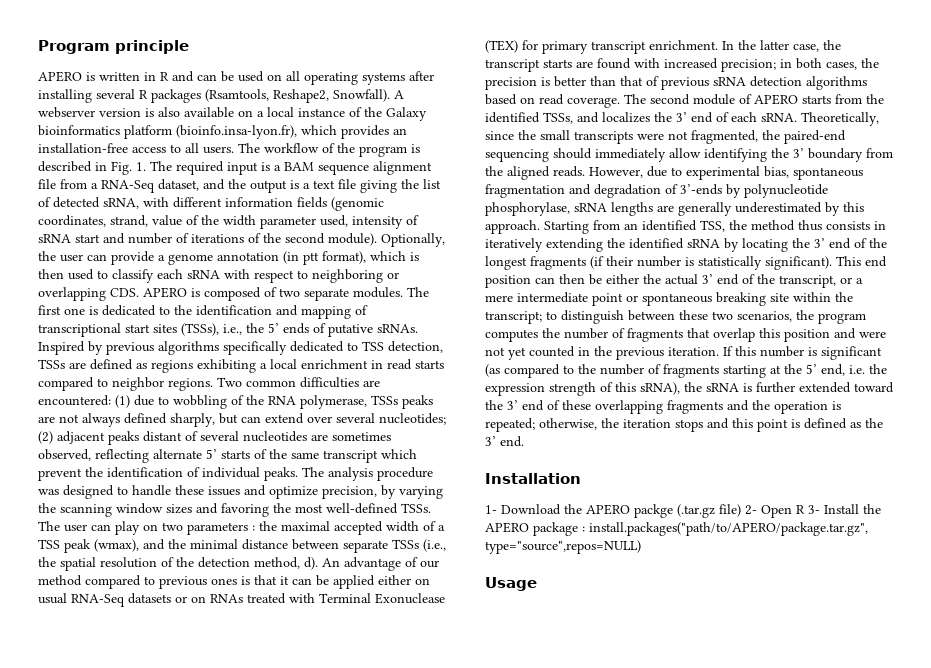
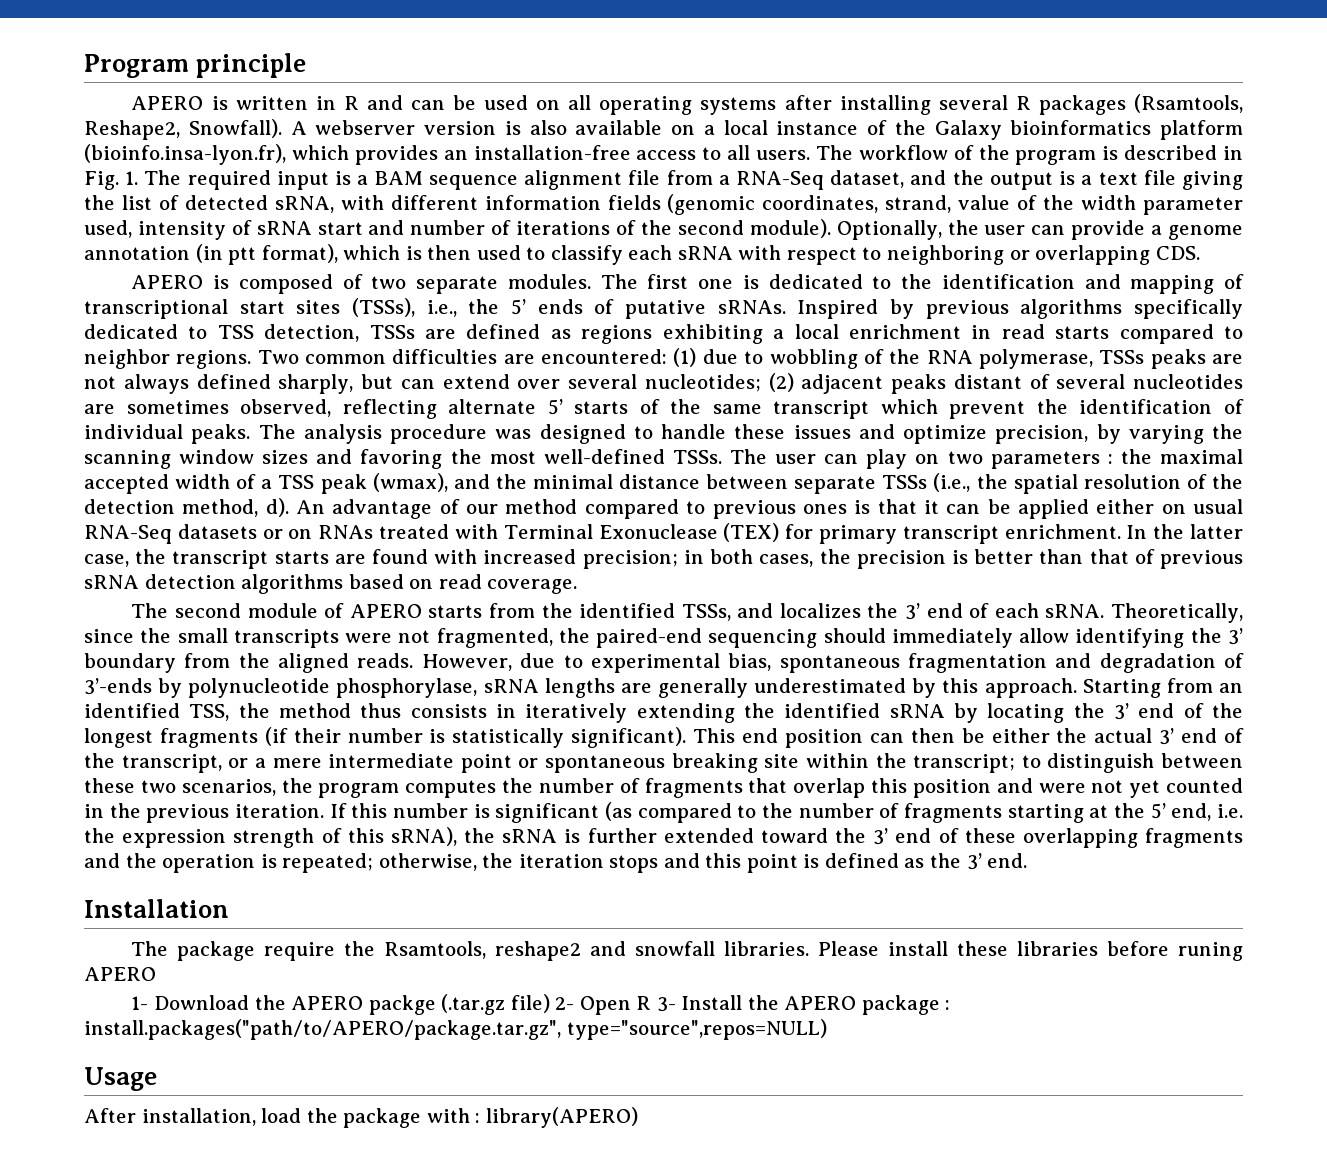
- Optionally, the user can provide a genome annotation (in ptt format), which is then used to classify each sRNA with respect to neighboring or overlapping CDS. APERO is composed of two separate modules.
+ Optionally, the user can provide a genome annotation (in ptt format), which is then used to classify each sRNA with respect to neighboring or overlapping CDS.
+ APERO is composed of two separate modules.
- In the latter case, the transcript starts are found with increased precision; in both cases, the precision is better than that of previous sRNA detection algorithms based on read coverage. The second module of APERO starts from the identified TSSs, and localizes the 3’ end of each sRNA.
+ In the latter case, the transcript starts are found with increased precision; in both cases, the precision is better than that of previous sRNA detection algorithms based on read coverage.
+ The second module of APERO starts from the identified TSSs, and localizes the 3’ end of each sRNA.
+ The package require the Rsamtools, reshape2 and snowfall libraries. Please install these libraries before runing APERO
+ After installation, load the package with : library(APERO)

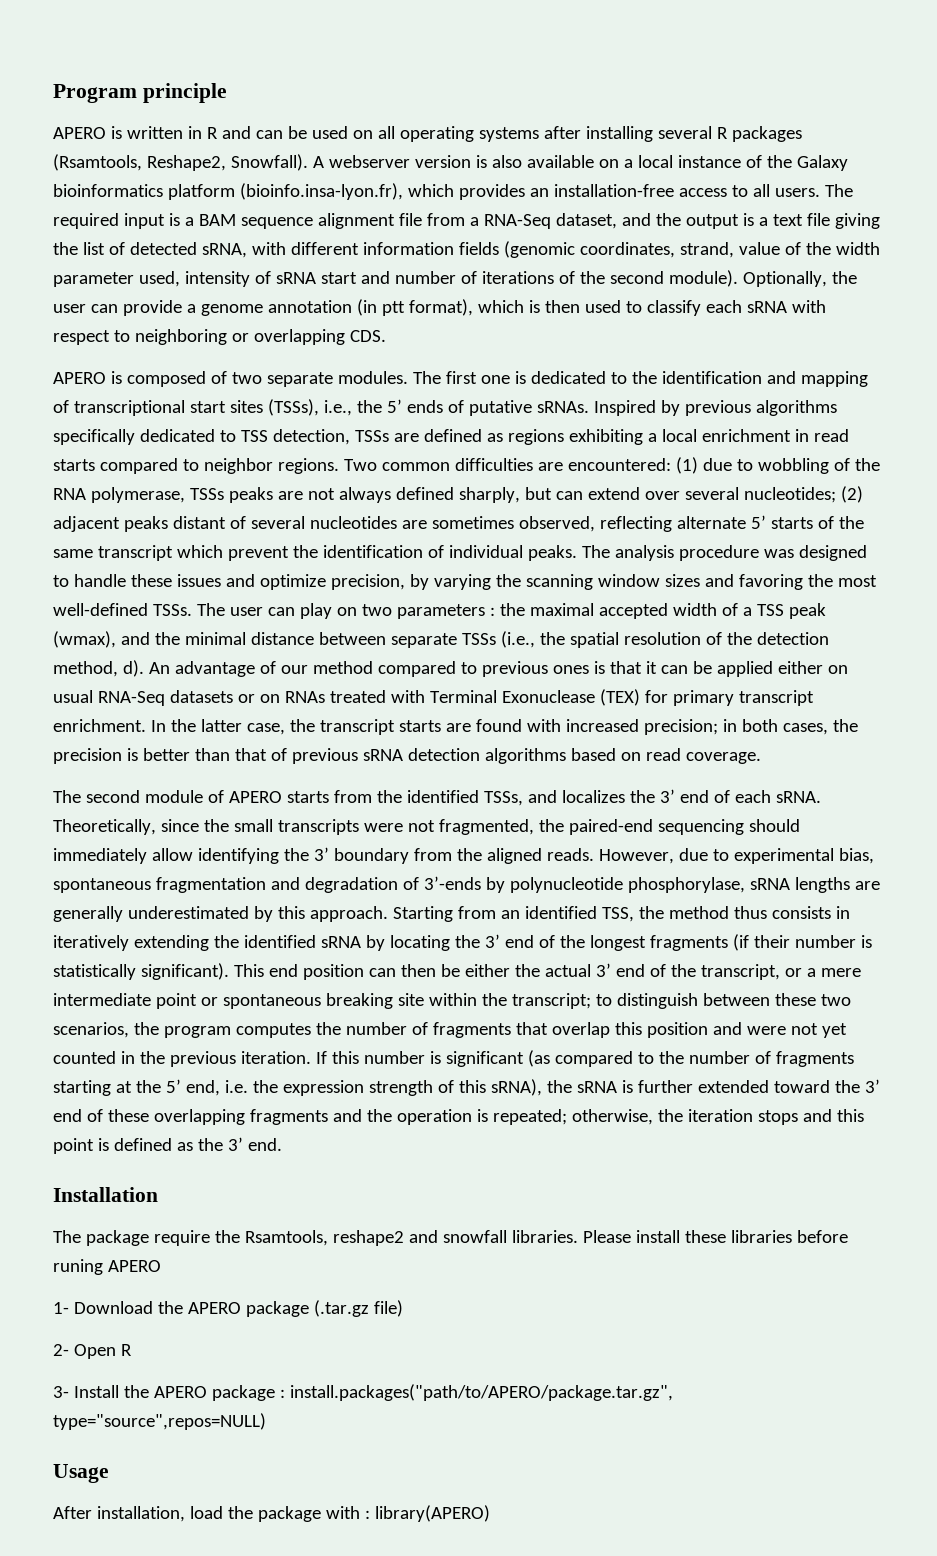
- The workflow of the program is described in Fig. 1. The required input is a BAM sequence alignment file from a RNA-Seq dataset, and the output is a text file giving the list of detected sRNA, with different information fields (genomic coordinates, strand, value of the width parameter used, intensity of sRNA start and number of iterations of the second module).
+ The required input is a BAM sequence alignment file from a RNA-Seq dataset, and the output is a text file giving the list of detected sRNA, with different information fields (genomic coordinates, strand, value of the width parameter used, intensity of sRNA start and number of iterations of the second module).
- 1- Download the APERO packge (.tar.gz file) 2- Open R 3- Install the APERO package : install.packages("path/to/APERO/package.tar.gz", type="source",repos=NULL)
+ 1- Download the APERO package (.tar.gz file)
+ 2- Open R
+ 3- Install the APERO package : install.packages("path/to/APERO/package.tar.gz", type="source",repos=NULL)

